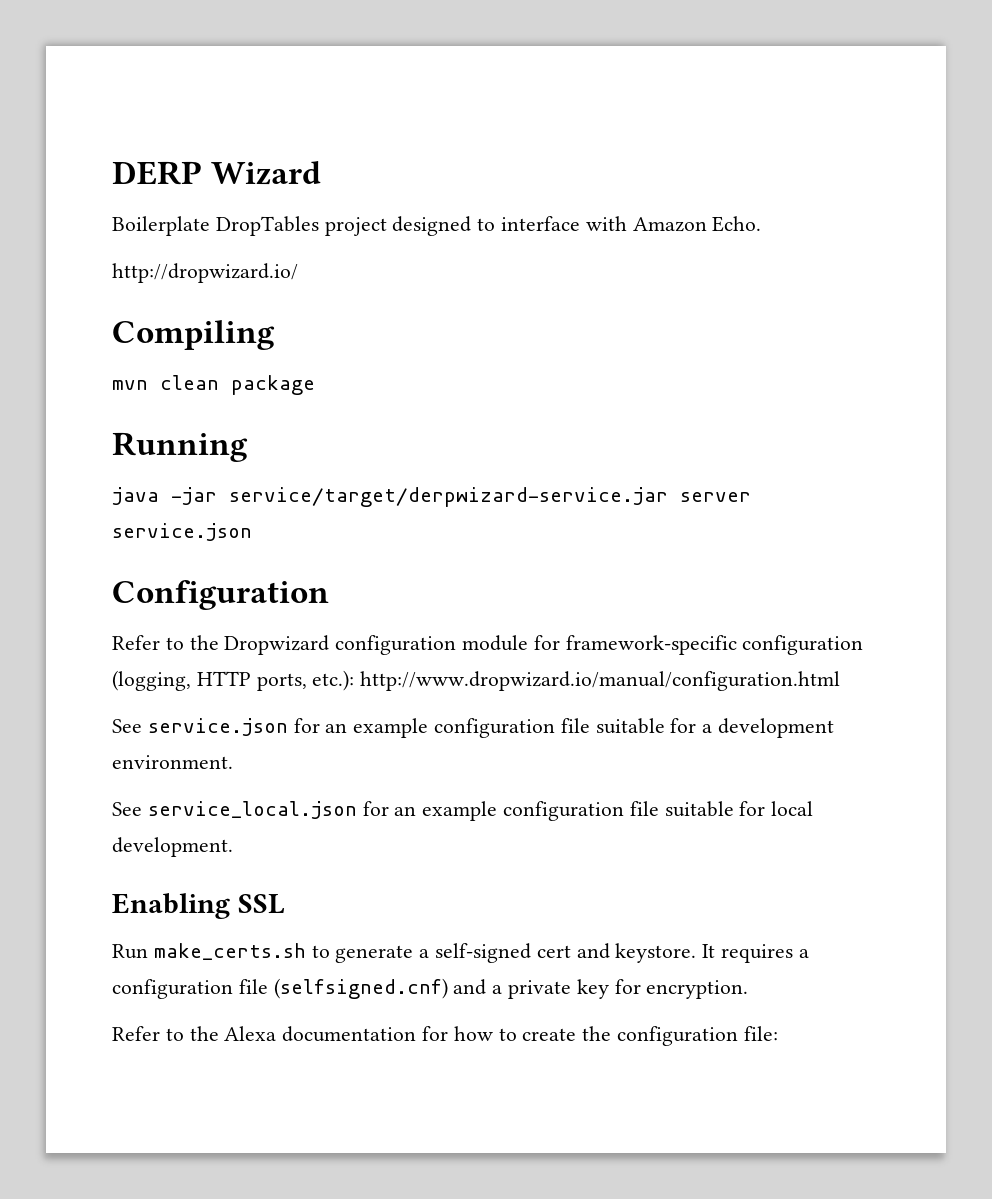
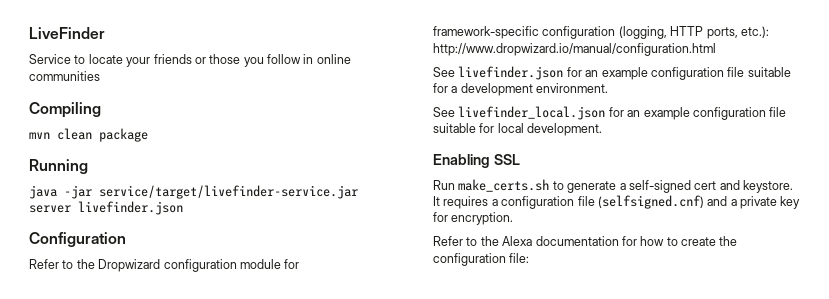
- DERP Wizard
- Boilerplate DropTables project designed to interface with Amazon Echo.
- http://dropwizard.io/
+ LiveFinder
+ Service to locate your friends or those you follow in online communities
- java -jar service/target/derpwizard-service.jar server service.json
+ java -jar service/target/livefinder-service.jar server livefinder.json
- See service.json for an example configuration file suitable for a development environment.
+ See livefinder.json for an example configuration file suitable for a development environment.
- See service_local.json for an example configuration file suitable for local development.
+ See livefinder_local.json for an example configuration file suitable for local development.

